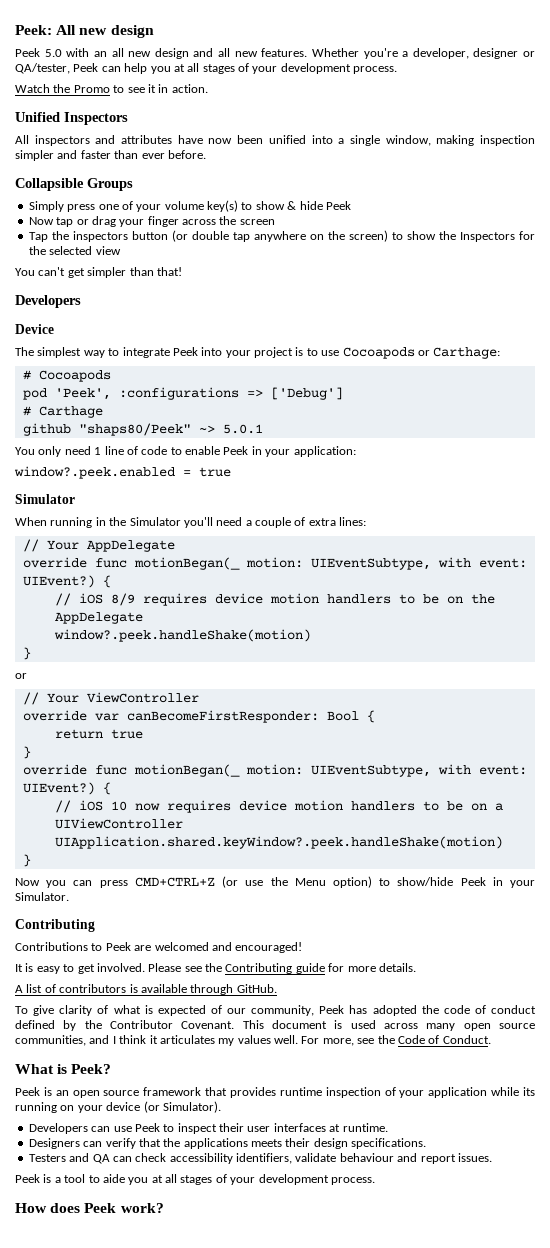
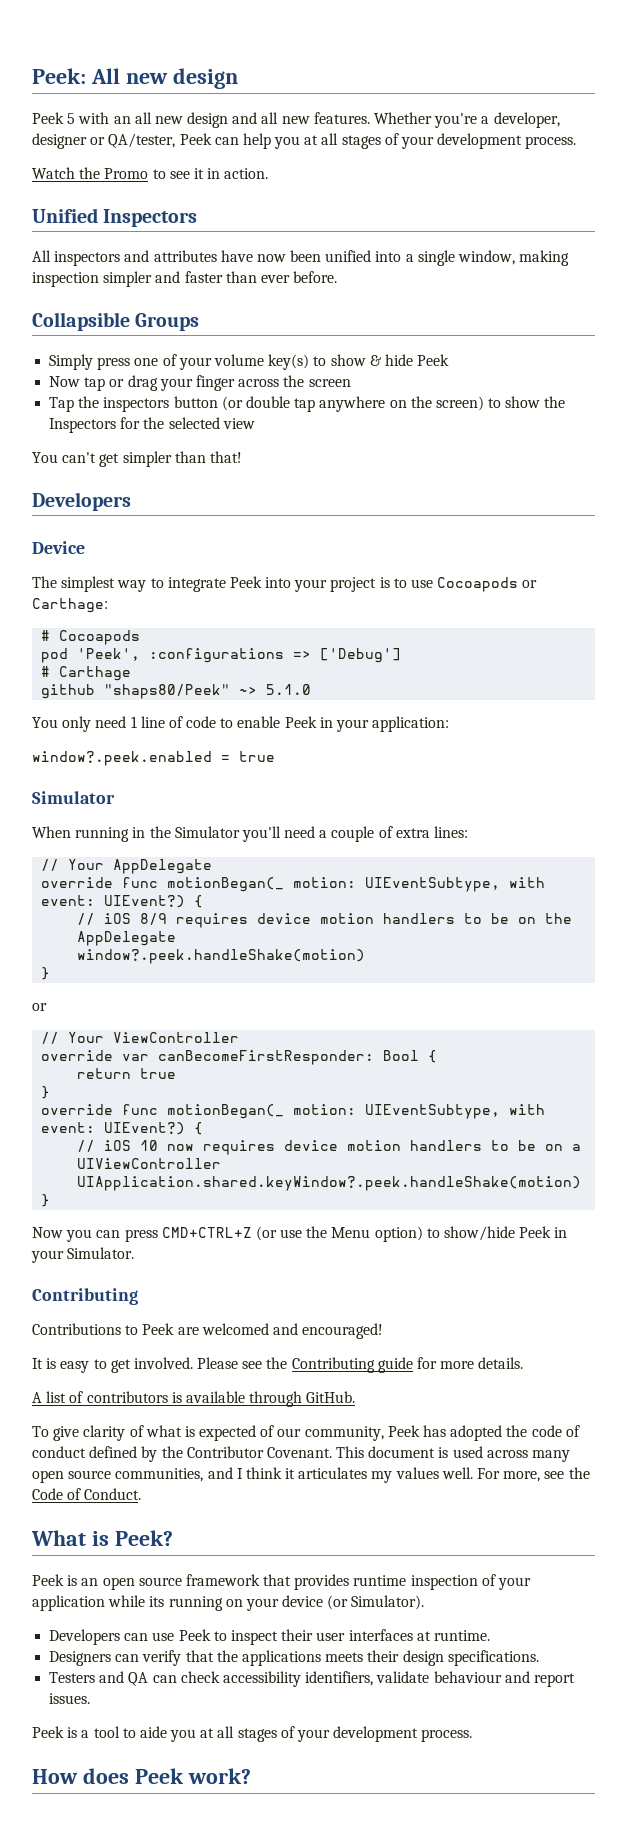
- Peek 5.0 with an all new design and all new features.
+ Peek 5 with an all new design and all new features.
- github "shaps80/Peek" ~> 5.0.1
+ github "shaps80/Peek" ~> 5.1.0

